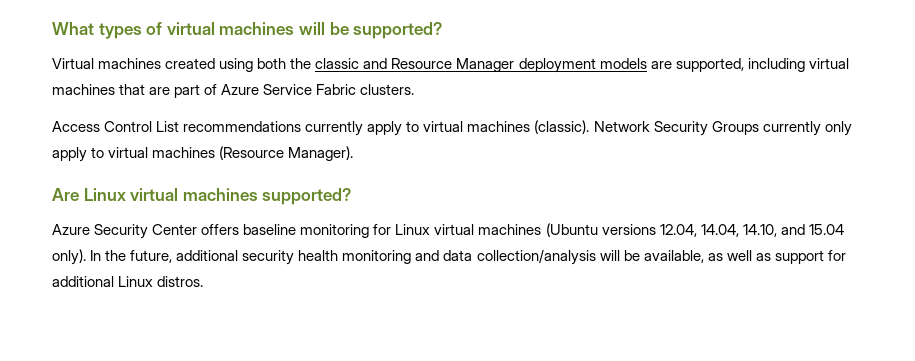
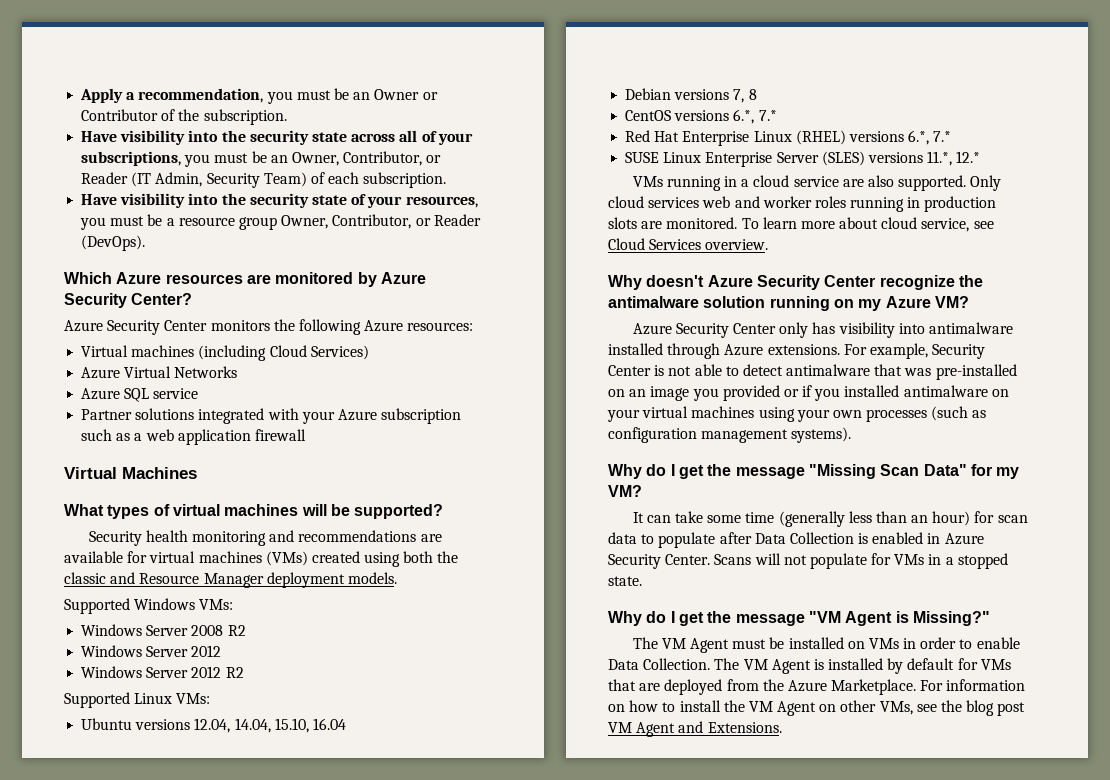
+ Apply a recommendation, you must be an Owner or Contributor of the subscription.
+ Have visibility into the security state across all of your subscriptions, you must be an Owner, Contributor, or Reader (IT Admin, Security Team) of each subscription.
+ Have visibility into the security state of your resources, you must be a resource group Owner, Contributor, or Reader (DevOps).
+ Which Azure resources are monitored by Azure Security Center?
+ Azure Security Center monitors the following Azure resources:
+ Virtual machines (including Cloud Services)
+ Azure Virtual Networks
+ Azure SQL service
+ Partner solutions integrated with your Azure subscription such as a web application firewall
+ Virtual Machines
- Virtual machines created using both the classic and Resource Manager deployment models are supported, including virtual machines that are part of Azure Service Fabric clusters.
- Access Control List recommendations currently apply to virtual machines (classic). Network Security Groups currently only apply to virtual machines (Resource Manager).
- Are Linux virtual machines supported?
- Azure Security Center offers baseline monitoring for Linux virtual machines (Ubuntu versions 12.04, 14.04, 14.10, and 15.04 only). In the future, additional security health monitoring and data collection/analysis will be available, as well as support for additional Linux distros.
+ Security health monitoring and recommendations are available for virtual machines (VMs) created using both the classic and Resource Manager deployment models.
+ Supported Windows VMs:
+ Windows Server 2008 R2
+ Windows Server 2012
+ Windows Server 2012 R2
+ Supported Linux VMs:
+ Ubuntu versions 12.04, 14.04, 15.10, 16.04
+ Debian versions 7, 8
+ CentOS versions 6.*, 7.*
+ Red Hat Enterprise Linux (RHEL) versions 6.*, 7.*
+ SUSE Linux Enterprise Server (SLES) versions 11.*, 12.*
+ VMs running in a cloud service are also supported. Only cloud services web and worker roles running in production slots are monitored. To learn more about cloud service, see Cloud Services overview.
+ Why doesn't Azure Security Center recognize the antimalware solution running on my Azure VM?
+ Azure Security Center only has visibility into antimalware installed through Azure extensions. For example, Security Center is not able to detect antimalware that was pre-installed on an image you provided or if you installed antimalware on your virtual machines using your own processes (such as configuration management systems).
+ Why do I get the message "Missing Scan Data" for my VM?
+ It can take some time (generally less than an hour) for scan data to populate after Data Collection is enabled in Azure Security Center. Scans will not populate for VMs in a stopped state.
+ Why do I get the message "VM Agent is Missing?"
+ The VM Agent must be installed on VMs in order to enable Data Collection. The VM Agent is installed by default for VMs that are deployed from the Azure Marketplace. For information on how to install the VM Agent on other VMs, see the blog post VM Agent and Extensions.

